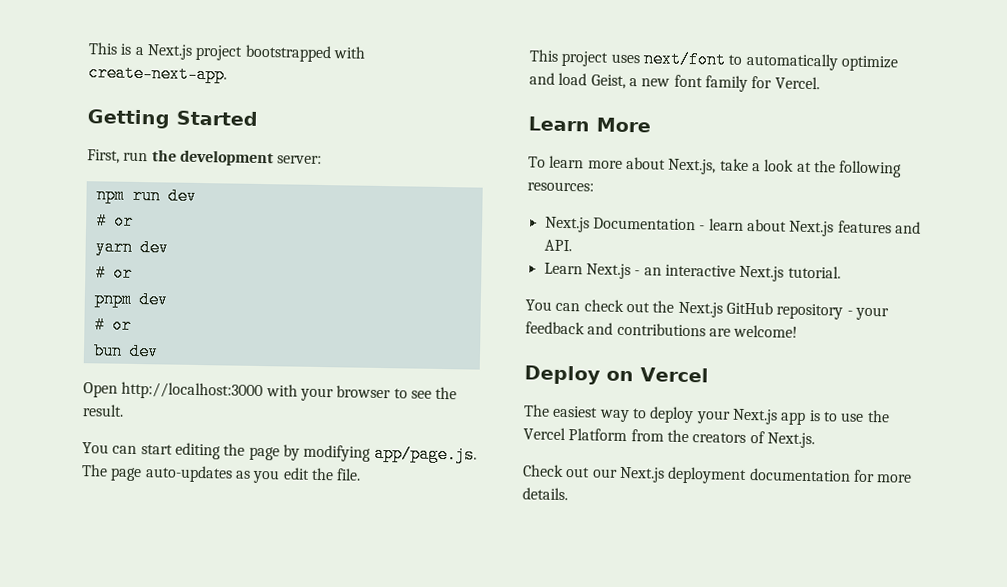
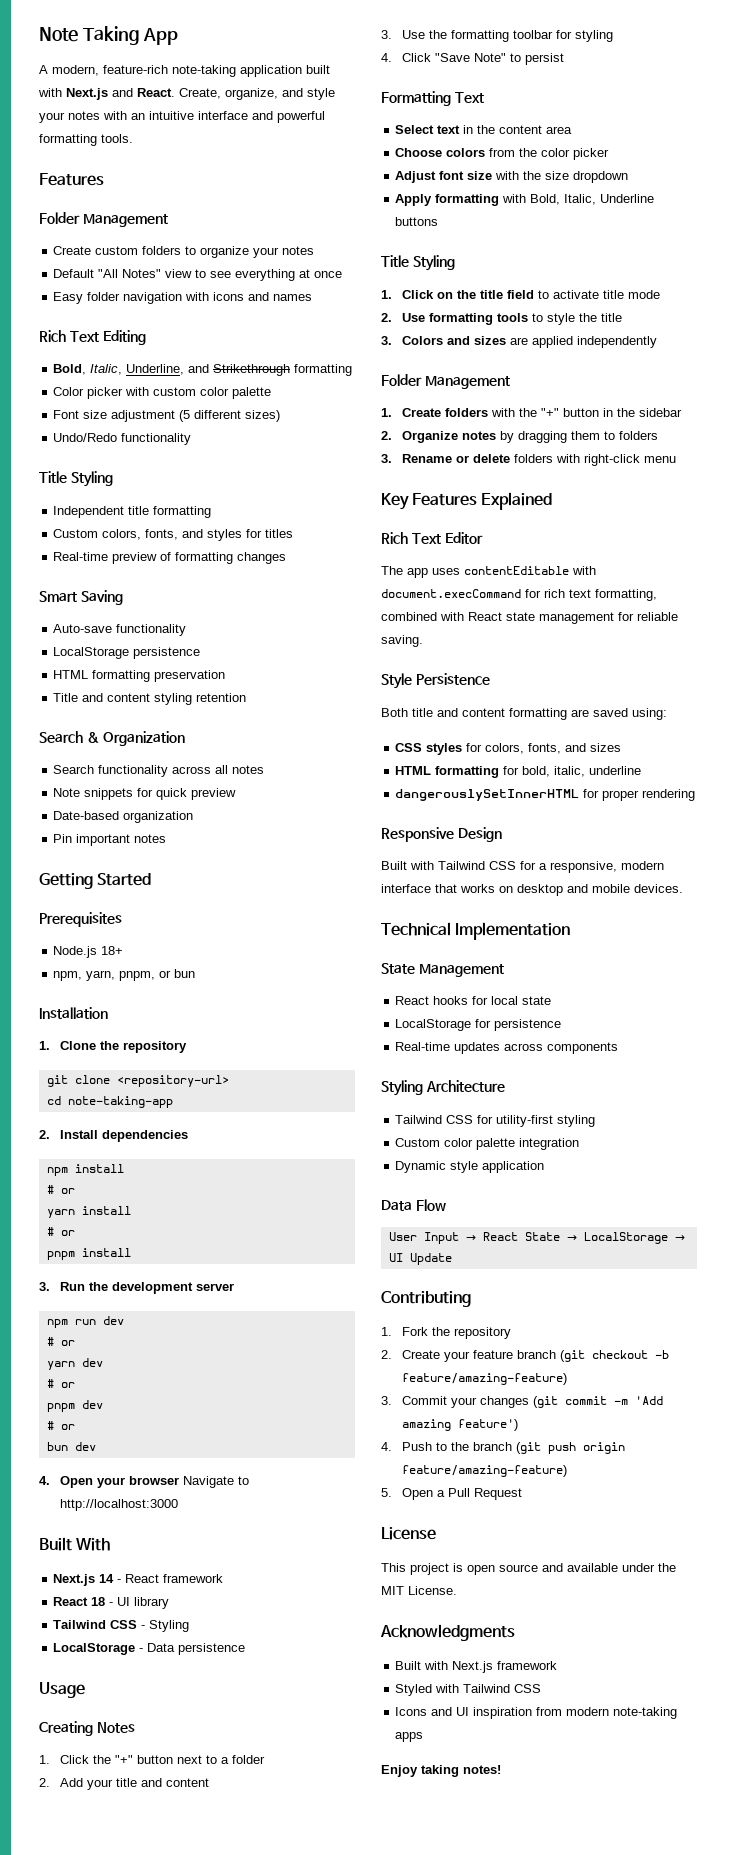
- This is a Next.js project bootstrapped with create-next-app.
+ Note Taking App
+ A modern, feature-rich note-taking application built with Next.js and React. Create, organize, and style your notes with an intuitive interface and powerful formatting tools.
+ Features
+ Folder Management
+ Create custom folders to organize your notes
+ Default "All Notes" view to see everything at once
+ Easy folder navigation with icons and names
+ Rich Text Editing
+ Bold, Italic, Underline, and Strikethrough formatting
+ Color picker with custom color palette
+ Font size adjustment (5 different sizes)
+ Undo/Redo functionality
+ Title Styling
+ Independent title formatting
+ Custom colors, fonts, and styles for titles
+ Real-time preview of formatting changes
+ Smart Saving
+ Auto-save functionality
+ LocalStorage persistence
+ HTML formatting preservation
+ Title and content styling retention
+ Search & Organization
+ Search functionality across all notes
+ Note snippets for quick preview
+ Date-based organization
+ Pin important notes
  Getting Started
- First, run the development server:
+ Prerequisites
+ Node.js 18+
+ npm, yarn, pnpm, or bun
+ Installation
+ 1. Clone the repository
+ git clone <repository-url>
+ cd note-taking-app
+ 2. Install dependencies
+ npm install
+ # or
+ yarn install
+ # or
+ pnpm install
+ 3. Run the development server
- Open http://localhost:3000 with your browser to see the result.
- You can start editing the page by modifying app/page.js. The page auto-updates as you edit the file.
- This project uses next/font to automatically optimize and load Geist, a new font family for Vercel.
- Learn More
- To learn more about Next.js, take a look at the following resources:
- Next.js Documentation - learn about Next.js features and API.
- Learn Next.js - an interactive Next.js tutorial.
- You can check out the Next.js GitHub repository - your feedback and contributions are welcome!
- Deploy on Vercel
- The easiest way to deploy your Next.js app is to use the Vercel Platform from the creators of Next.js.
- Check out our Next.js deployment documentation for more details.
+ 4. Open your browser Navigate to http://localhost:3000
+ Built With
+ Next.js 14 - React framework
+ React 18 - UI library
+ Tailwind CSS - Styling
+ LocalStorage - Data persistence
+ Usage
+ Creating Notes
+ 1. Click the "+" button next to a folder
+ 2. Add your title and content
+ 3. Use the formatting toolbar for styling
+ 4. Click "Save Note" to persist
+ Formatting Text
+ Select text in the content area
+ Choose colors from the color picker
+ Adjust font size with the size dropdown
+ Apply formatting with Bold, Italic, Underline buttons
+ Title Styling
+ 1. Click on the title field to activate title mode
+ 2. Use formatting tools to style the title
+ 3. Colors and sizes are applied independently
+ Folder Management
+ 1. Create folders with the "+" button in the sidebar
+ 2. Organize notes by dragging them to folders
+ 3. Rename or delete folders with right-click menu
+ Key Features Explained
+ Rich Text Editor
+ The app uses contentEditable with document.execCommand for rich text formatting, combined with React state management for reliable saving.
+ Style Persistence
+ Both title and content formatting are saved using:
+ CSS styles for colors, fonts, and sizes
+ HTML formatting for bold, italic, underline
+ dangerouslySetInnerHTML for proper rendering
+ Responsive Design
+ Built with Tailwind CSS for a responsive, modern interface that works on desktop and mobile devices.
+ Technical Implementation
+ State Management
+ React hooks for local state
+ LocalStorage for persistence
+ Real-time updates across components
+ Styling Architecture
+ Tailwind CSS for utility-first styling
+ Custom color palette integration
+ Dynamic style application
+ Data Flow
+ User Input → React State → LocalStorage → UI Update
+ Contributing
+ 1. Fork the repository
+ 2. Create your feature branch (git checkout -b feature/amazing-feature)
+ 3. Commit your changes (git commit -m 'Add amazing feature')
+ 4. Push to the branch (git push origin feature/amazing-feature)
+ 5. Open a Pull Request
+ License
+ This project is open source and available under the MIT License.
+ Acknowledgments
+ Built with Next.js framework
+ Styled with Tailwind CSS
+ Icons and UI inspiration from modern note-taking apps
+ Enjoy taking notes!

